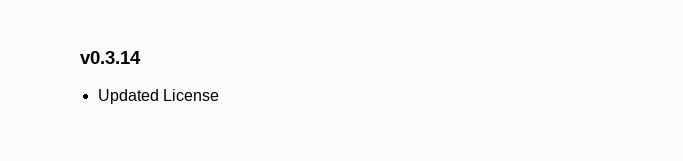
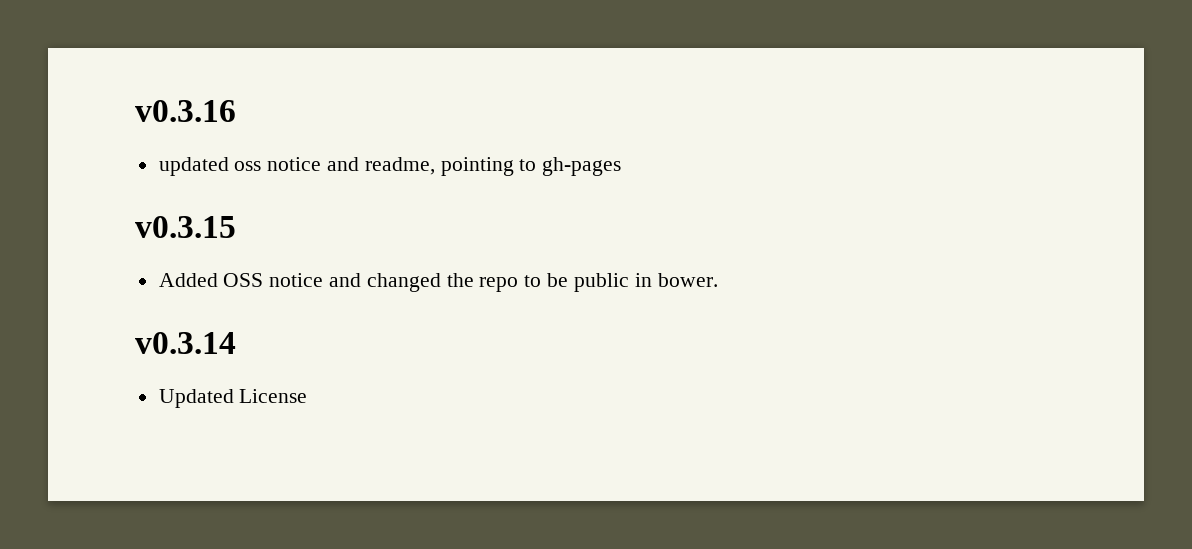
+ v0.3.16
+ updated oss notice and readme, pointing to gh-pages
+ v0.3.15
+ Added OSS notice and changed the repo to be public in bower.

